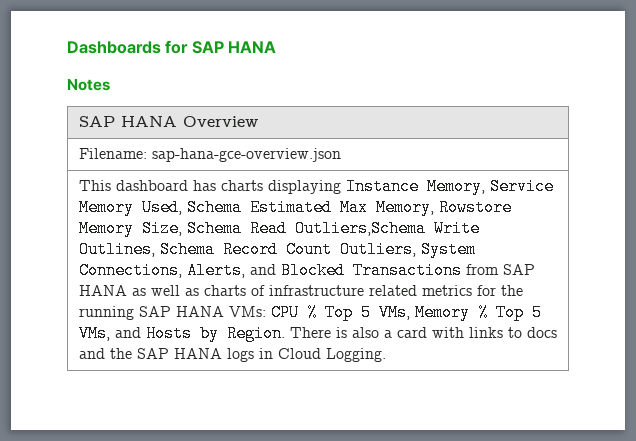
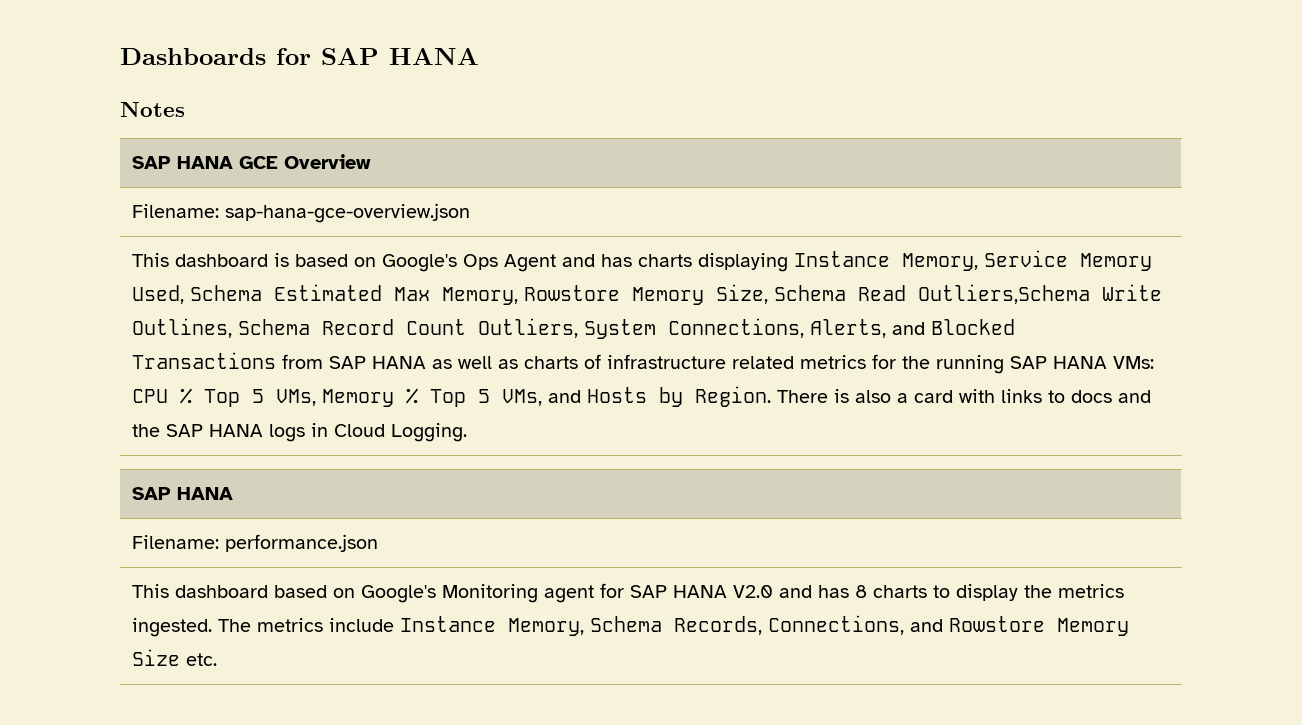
- SAP HANA Overview
+ SAP HANA GCE Overview
- This dashboard has charts displaying Instance Memory, Service Memory Used, Schema Estimated Max Memory, Rowstore Memory Size, Schema Read Outliers,Schema Write Outlines, Schema Record Count Outliers, System Connections, Alerts, and Blocked Transactions from SAP HANA as well as charts of infrastructure related metrics for the running SAP HANA VMs:
+ This dashboard is based on Google's Ops Agent and has charts displaying Instance Memory, Service Memory Used, Schema Estimated Max Memory, Rowstore Memory Size, Schema Read Outliers,Schema Write Outlines, Schema Record Count Outliers, System Connections, Alerts, and Blocked Transactions from SAP HANA as well as charts of infrastructure related metrics for the running SAP HANA VMs:
  There is also a card with links to docs and the SAP HANA logs in Cloud Logging.
+ SAP HANA
+ Filename: performance.json
+ This dashboard based on Google's Monitoring agent for SAP HANA V2.0 and has 8 charts to display the metrics ingested. The metrics include Instance Memory, Schema Records, Connections, and Rowstore Memory Size etc.

